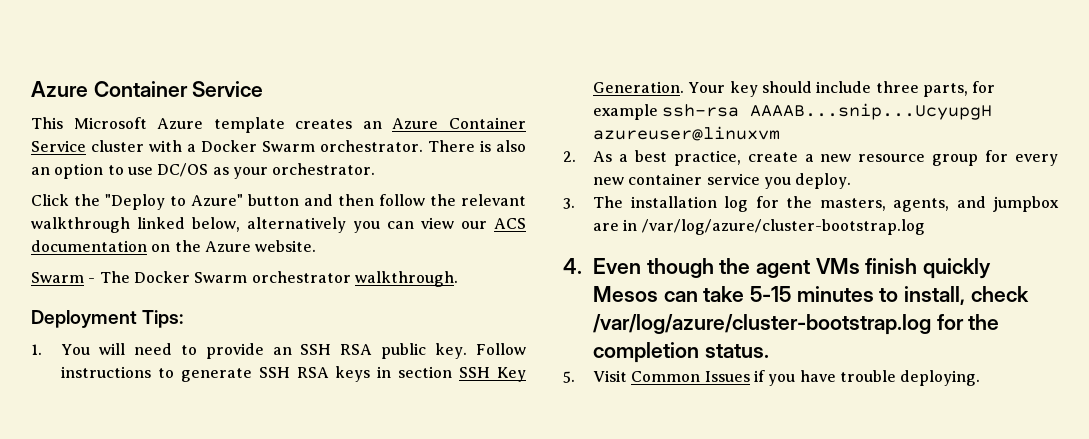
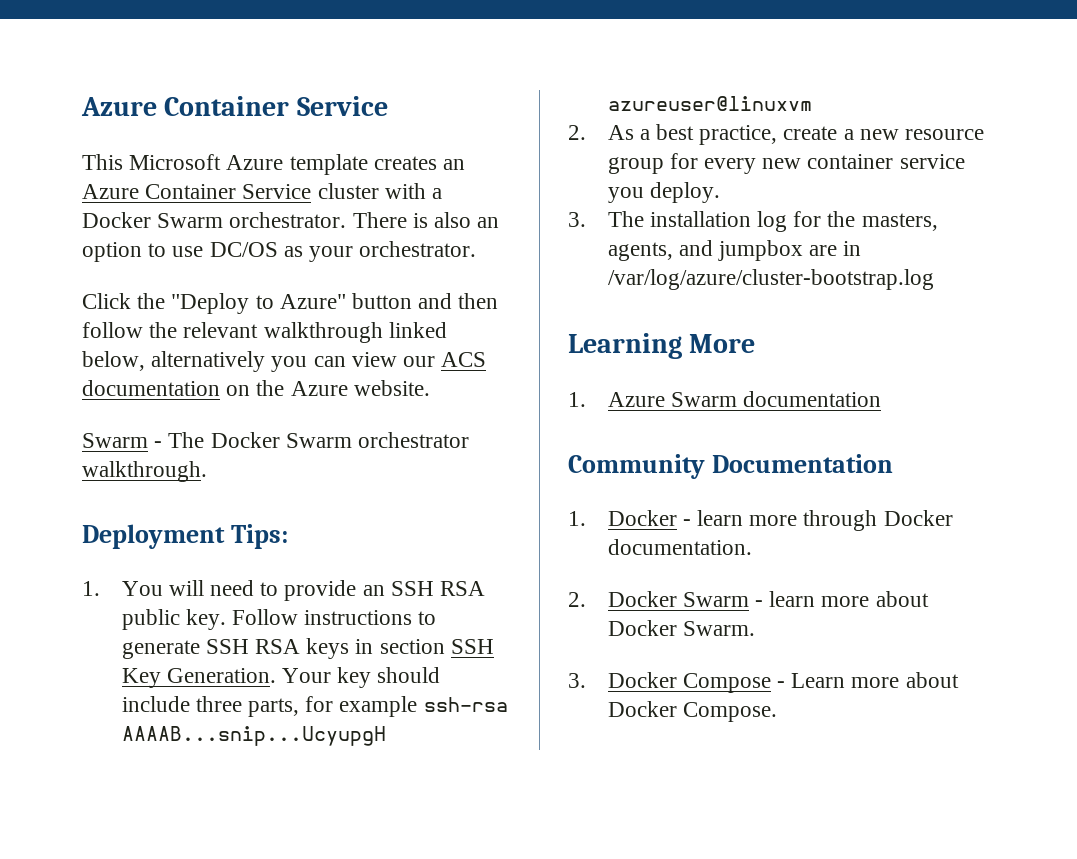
- 4. Even though the agent VMs finish quickly Mesos can take 5-15 minutes to install, check /var/log/azure/cluster-bootstrap.log for the completion status.
- 5. Visit Common Issues if you have trouble deploying.
+ Learning More
+ 1. Azure Swarm documentation
+ Community Documentation
+ 1. Docker - learn more through Docker documentation.
+ 2. Docker Swarm - learn more about Docker Swarm.
+ 3. Docker Compose - Learn more about Docker Compose.

